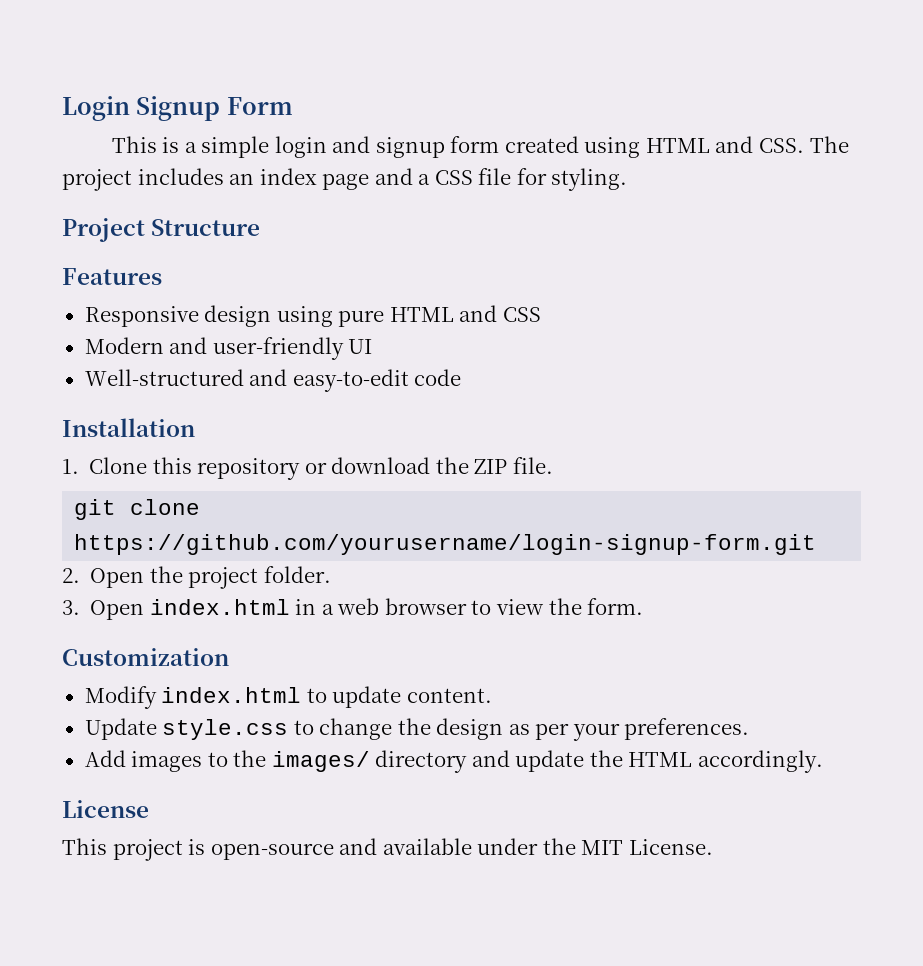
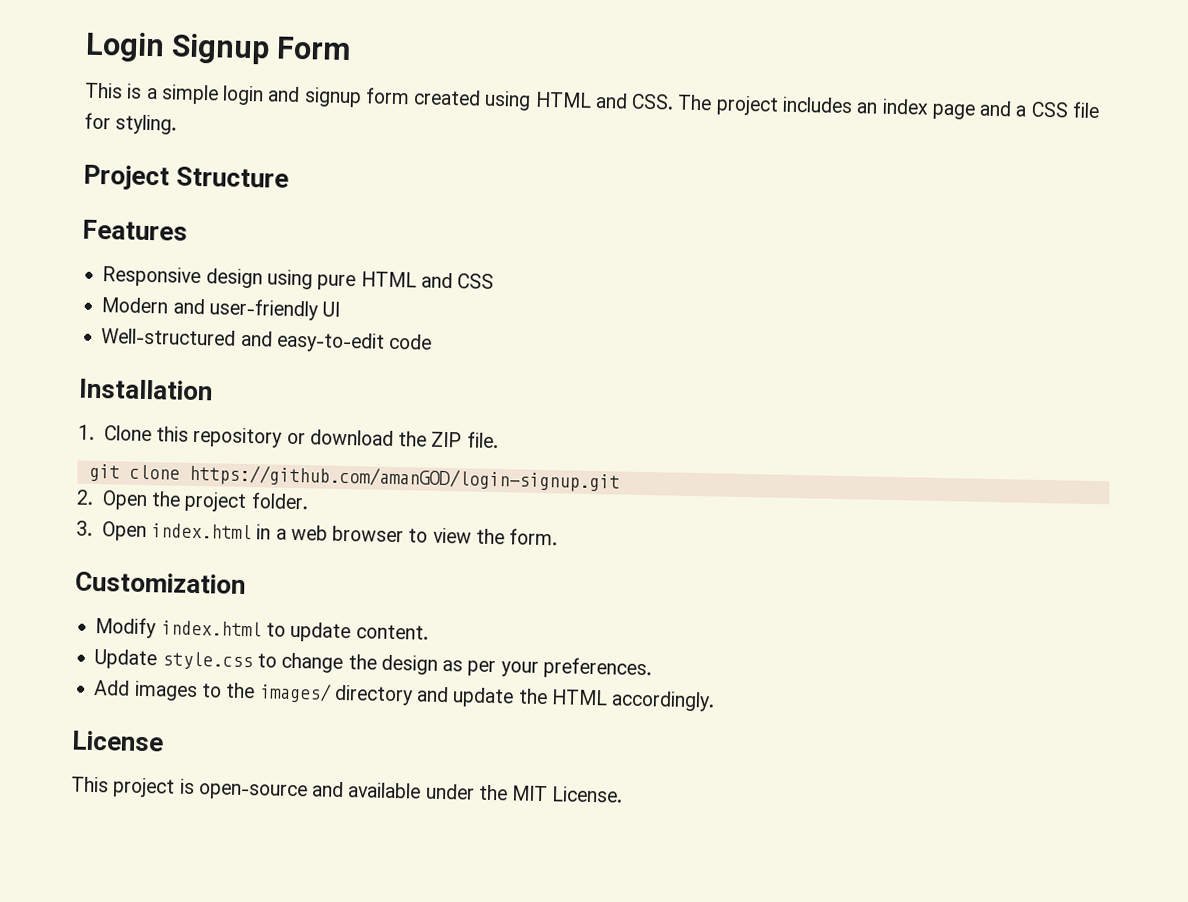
- git clone https://github.com/yourusername/login-signup-form.git
+ git clone https://github.com/amanGOD/login-signup.git

